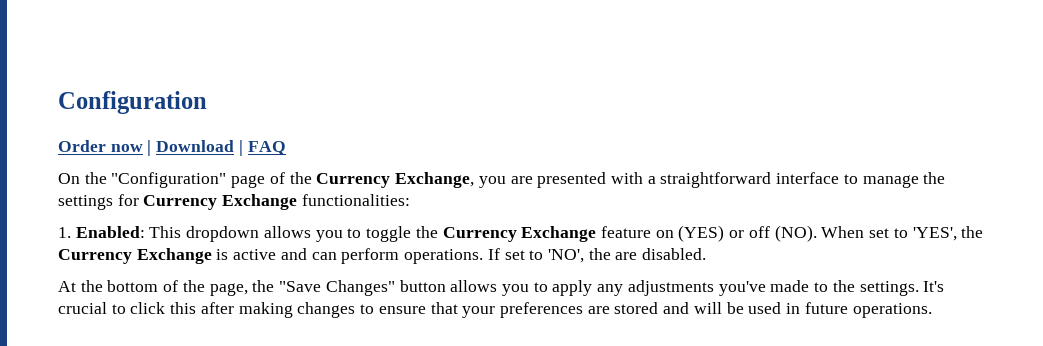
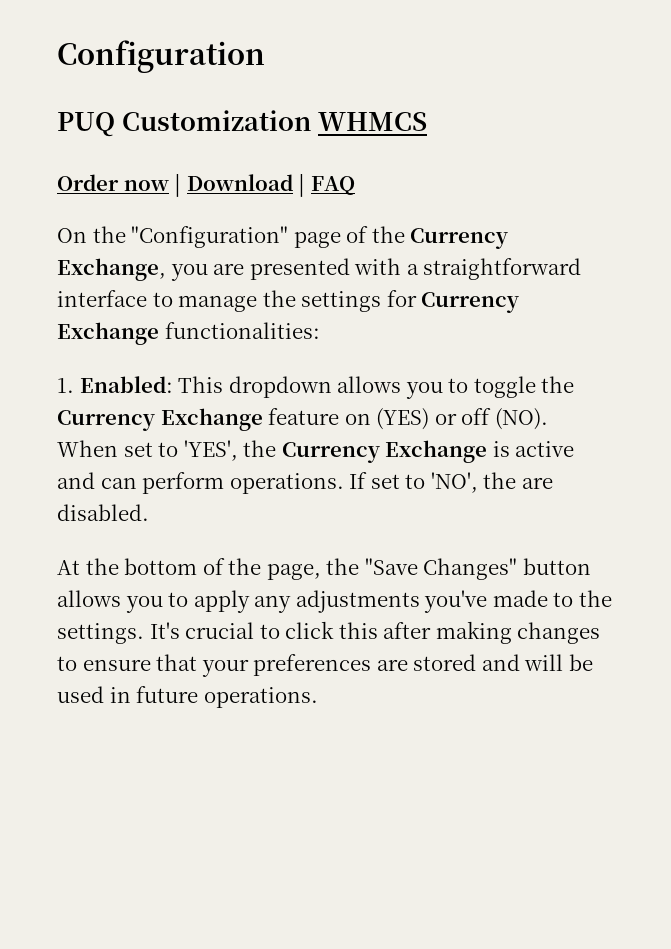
+ PUQ Customization WHMCS

